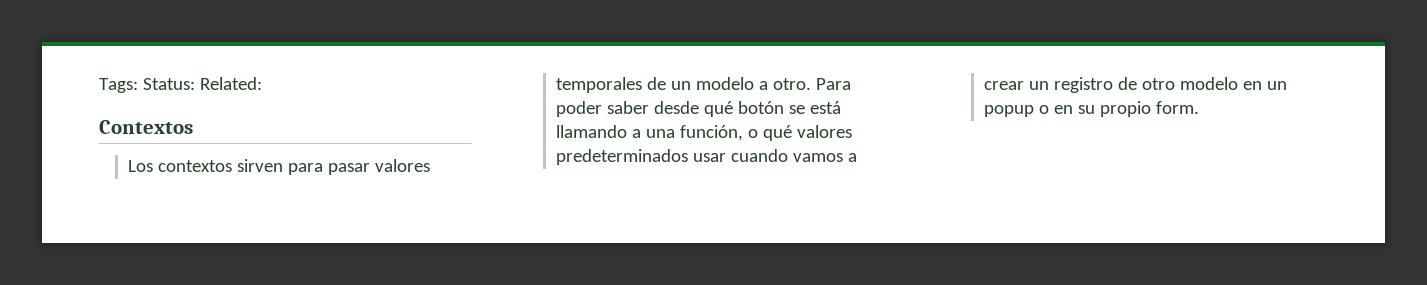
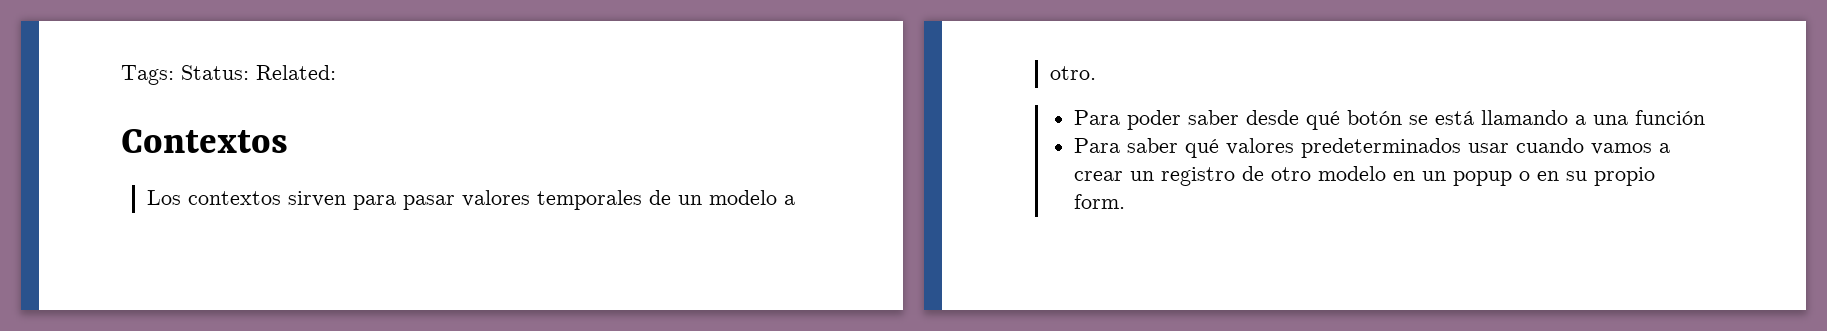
- Los contextos sirven para pasar valores temporales de un modelo a otro. Para poder saber desde qué botón se está llamando a una función, o qué valores predeterminados usar cuando vamos a crear un registro de otro modelo en un popup o en su propio form.
+ Los contextos sirven para pasar valores temporales de un modelo a otro.
+ Para poder saber desde qué botón se está llamando a una función
+ Para saber qué valores predeterminados usar cuando vamos a crear un registro de otro modelo en un popup o en su propio form.

